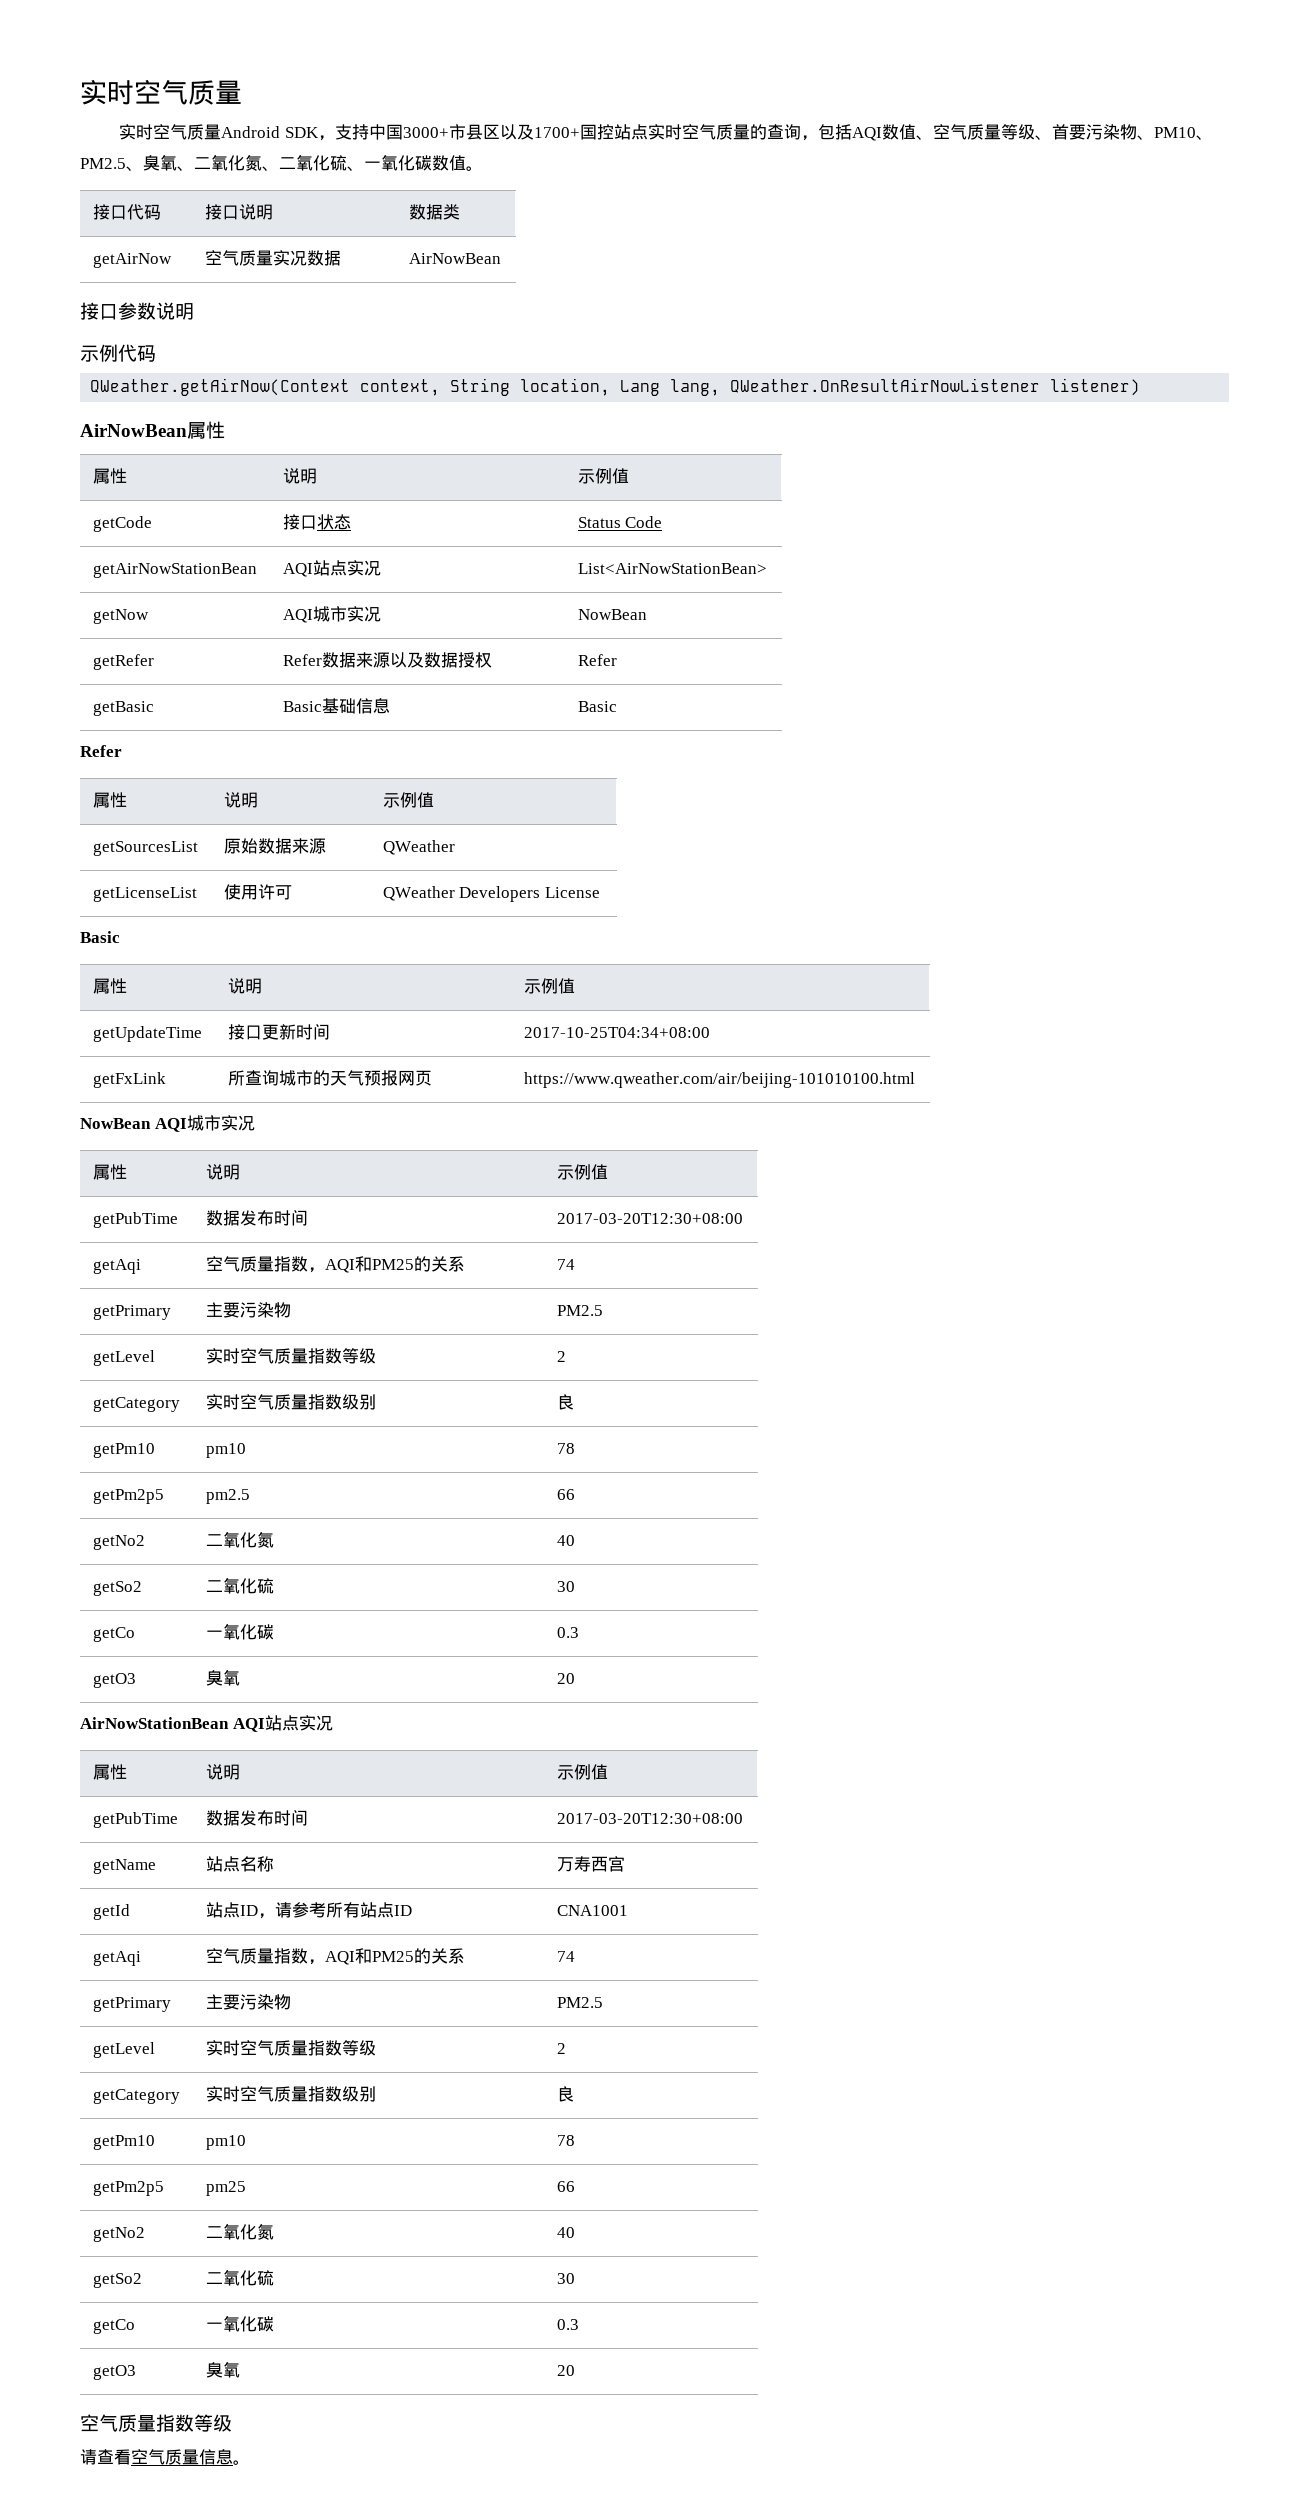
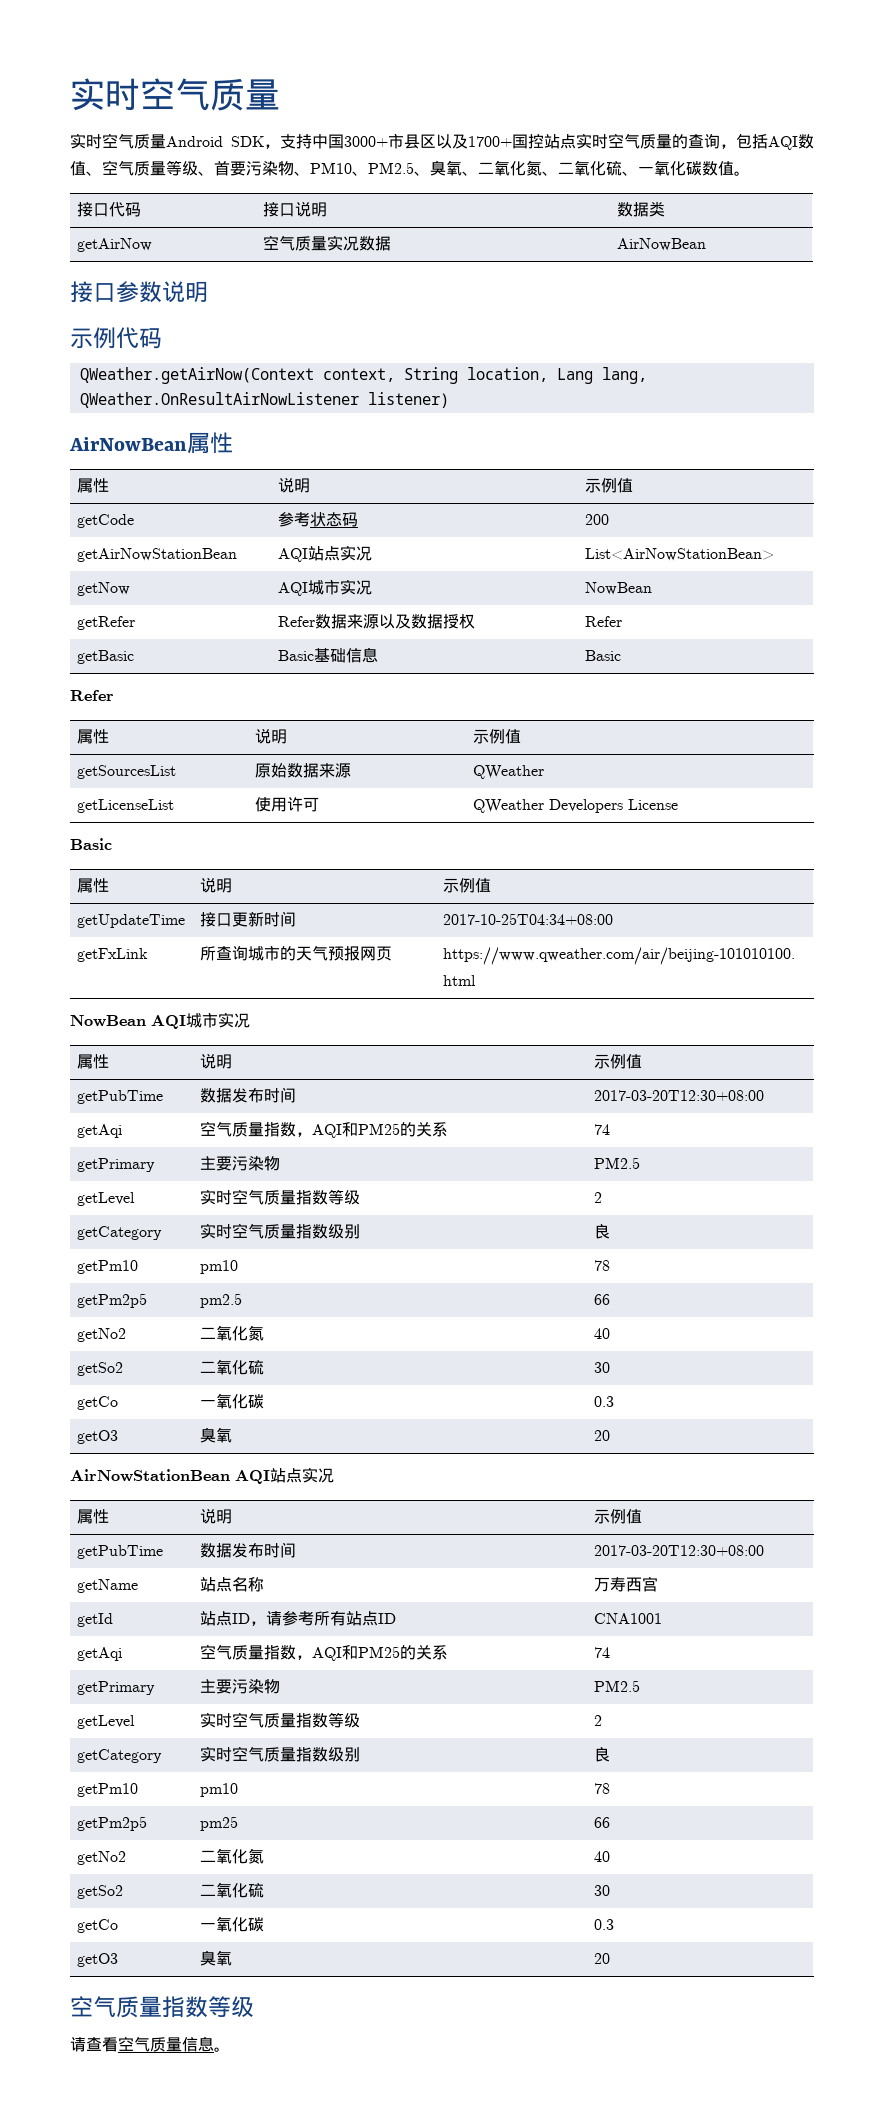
- getCode | 接口状态 | Status Code
+ getCode | 参考状态码 | 200

